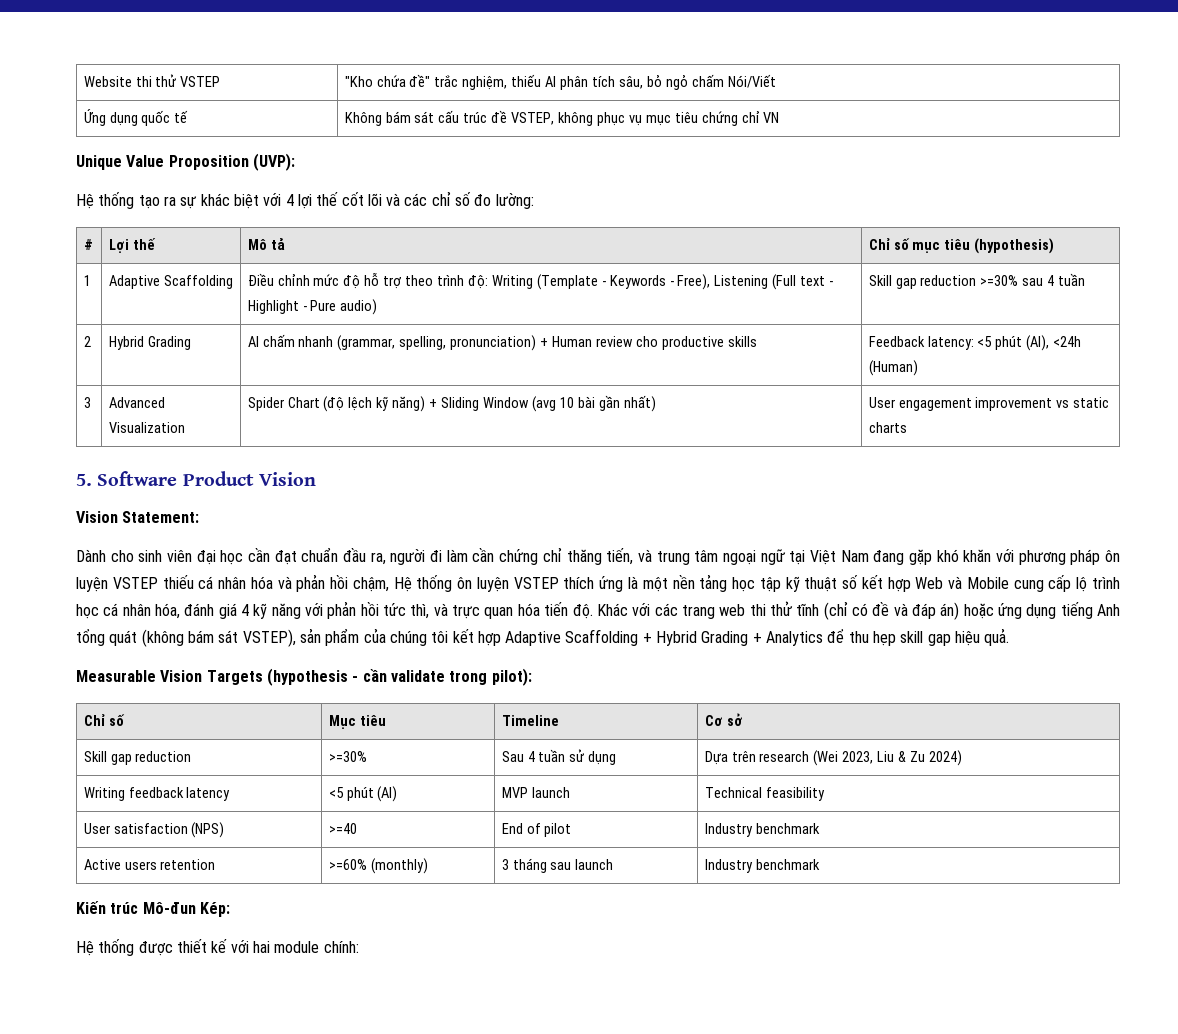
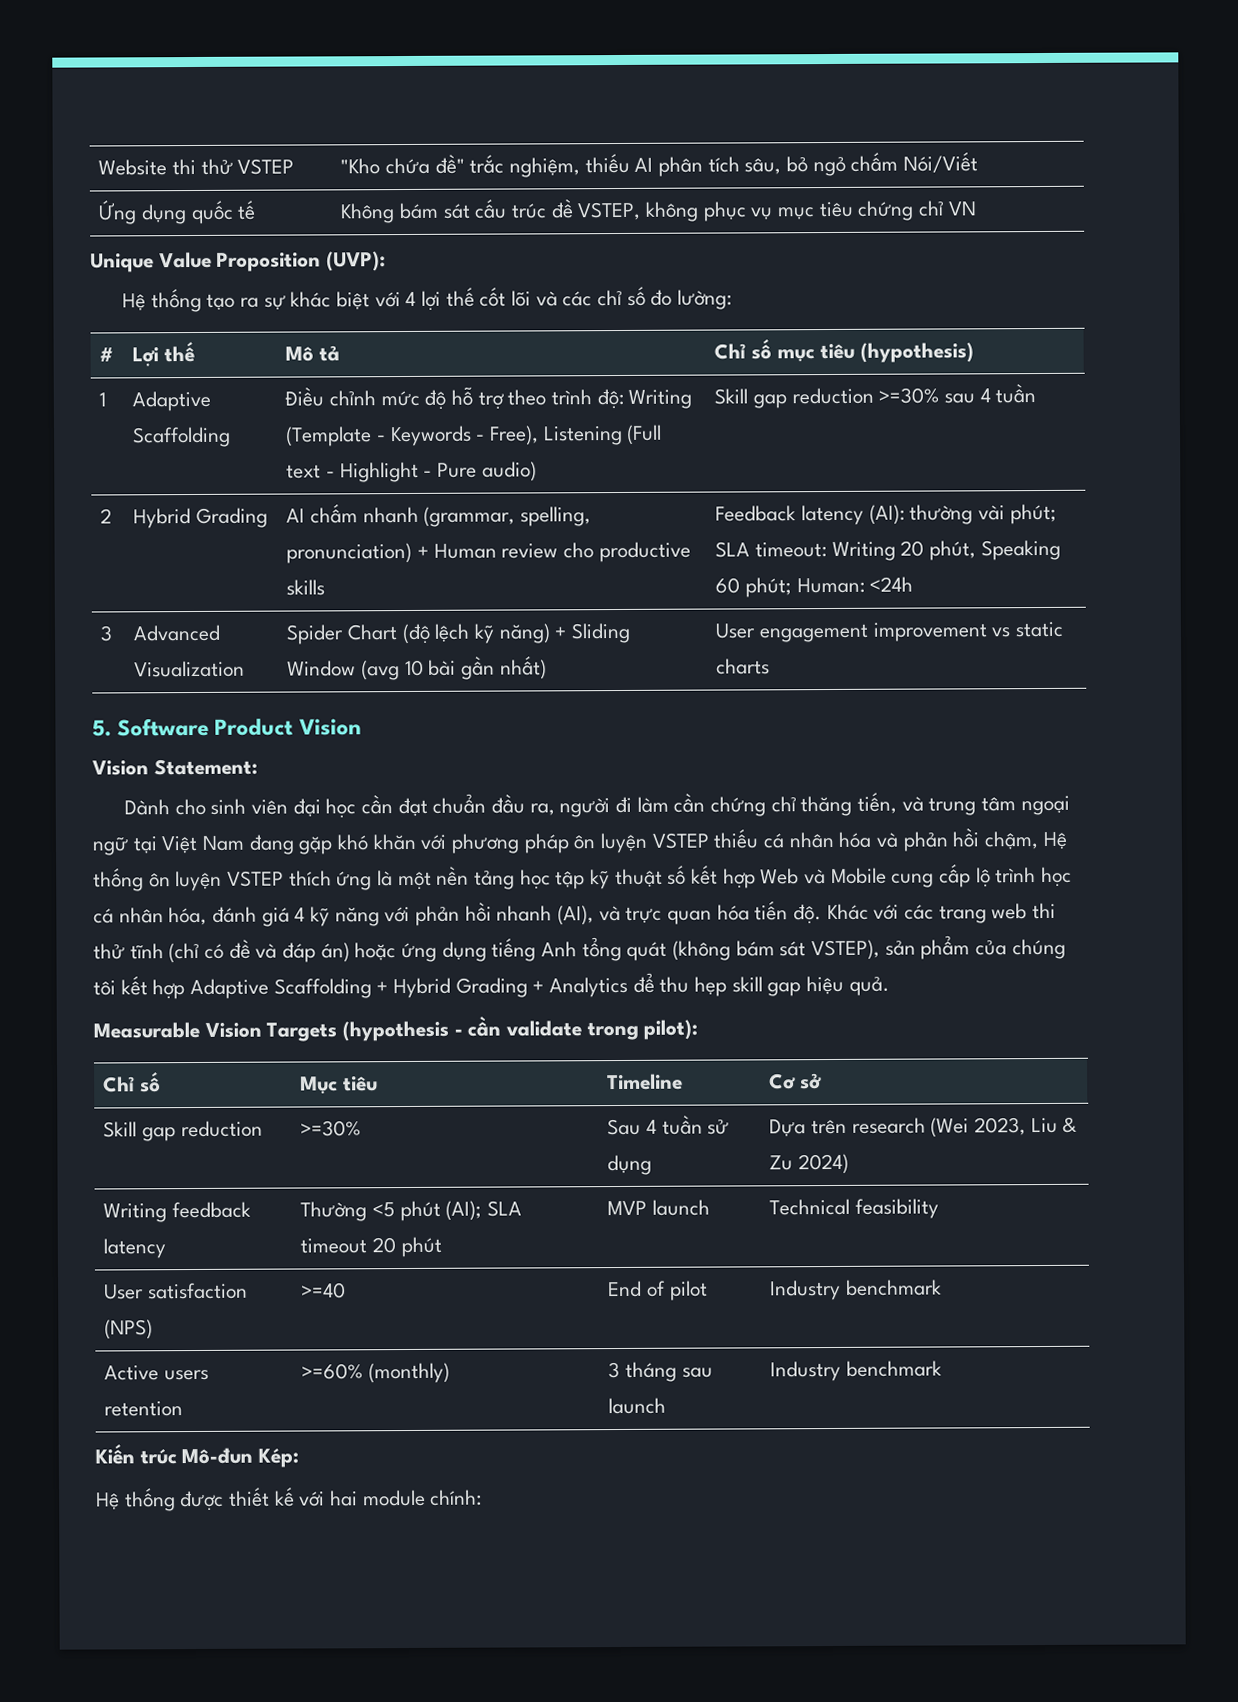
- 2 | Hybrid Grading | AI chấm nhanh (grammar, spelling, pronunciation) + Human review cho productive skills | Feedback latency: <5 phút (AI), <24h (Human)
+ 2 | Hybrid Grading | AI chấm nhanh (grammar, spelling, pronunciation) + Human review cho productive skills | Feedback latency (AI): thường vài phút; SLA timeout: Writing 20 phút, Speaking 60 phút; Human: <24h
- Dành cho sinh viên đại học cần đạt chuẩn đầu ra, người đi làm cần chứng chỉ thăng tiến, và trung tâm ngoại ngữ tại Việt Nam đang gặp khó khăn với phương pháp ôn luyện VSTEP thiếu cá nhân hóa và phản hồi chậm, Hệ thống ôn luyện VSTEP thích ứng là một nền tảng học tập kỹ thuật số kết hợp Web và Mobile cung cấp lộ trình học cá nhân hóa, đánh giá 4 kỹ năng với phản hồi tức thì, và trực quan hóa tiến độ.
+ Dành cho sinh viên đại học cần đạt chuẩn đầu ra, người đi làm cần chứng chỉ thăng tiến, và trung tâm ngoại ngữ tại Việt Nam đang gặp khó khăn với phương pháp ôn luyện VSTEP thiếu cá nhân hóa và phản hồi chậm, Hệ thống ôn luyện VSTEP thích ứng là một nền tảng học tập kỹ thuật số kết hợp Web và Mobile cung cấp lộ trình học cá nhân hóa, đánh giá 4 kỹ năng với phản hồi nhanh (AI), và trực quan hóa tiến độ.
- Writing feedback latency | <5 phút (AI) | MVP launch | Technical feasibility
+ Writing feedback latency | Thường <5 phút (AI); SLA timeout 20 phút | MVP launch | Technical feasibility

